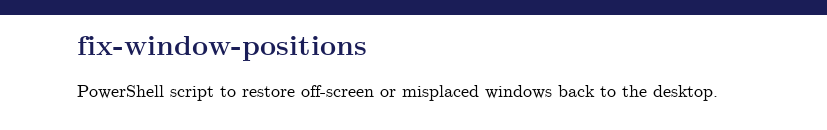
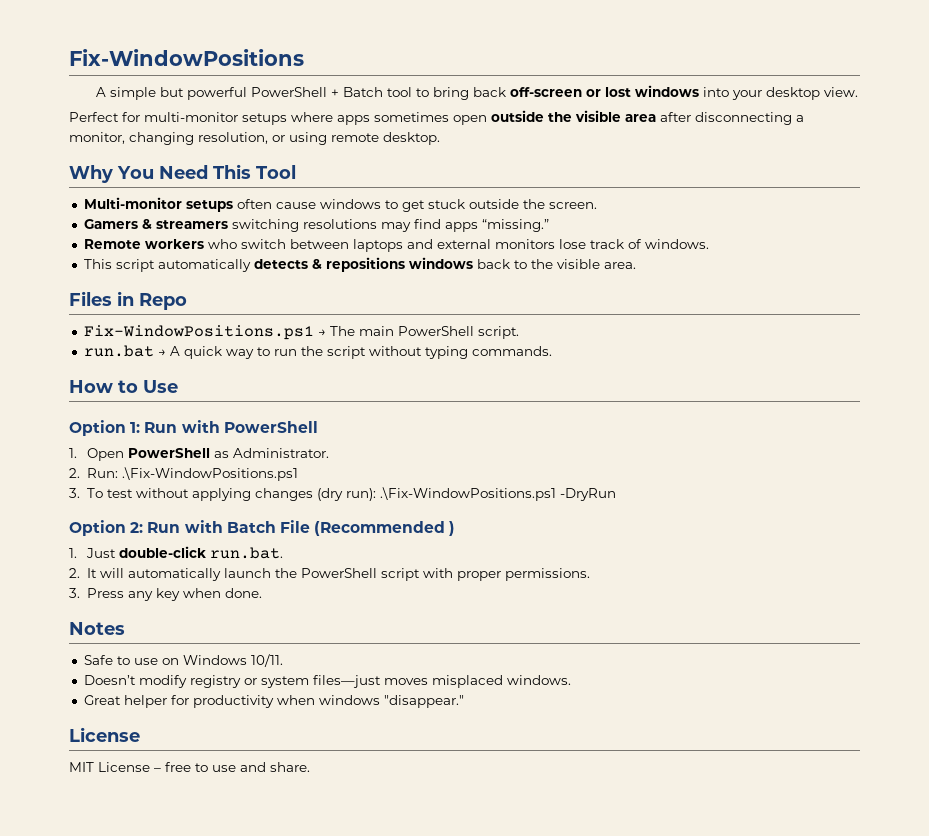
- fix-window-positions
- PowerShell script to restore off-screen or misplaced windows back to the desktop.
+ Fix-WindowPositions
+ A simple but powerful PowerShell + Batch tool to bring back off-screen or lost windows into your desktop view.
+ Perfect for multi-monitor setups where apps sometimes open outside the visible area after disconnecting a monitor, changing resolution, or using remote desktop.
+ Why You Need This Tool
+ Multi-monitor setups often cause windows to get stuck outside the screen.
+ Gamers & streamers switching resolutions may find apps “missing.”
+ Remote workers who switch between laptops and external monitors lose track of windows.
+ This script automatically detects & repositions windows back to the visible area.
+ Files in Repo
+ Fix-WindowPositions.ps1 → The main PowerShell script.
+ run.bat → A quick way to run the script without typing commands.
+ How to Use
+ Option 1: Run with PowerShell
+ 1. Open PowerShell as Administrator.
+ 2. Run: .\Fix-WindowPositions.ps1
+ 3. To test without applying changes (dry run): .\Fix-WindowPositions.ps1 -DryRun
+ Option 2: Run with Batch File (Recommended )
+ 1. Just double-click run.bat.
+ 2. It will automatically launch the PowerShell script with proper permissions.
+ 3. Press any key when done.
+ Notes
+ Safe to use on Windows 10/11.
+ Doesn’t modify registry or system files—just moves misplaced windows.
+ Great helper for productivity when windows "disappear."
+ License
+ MIT License – free to use and share.

